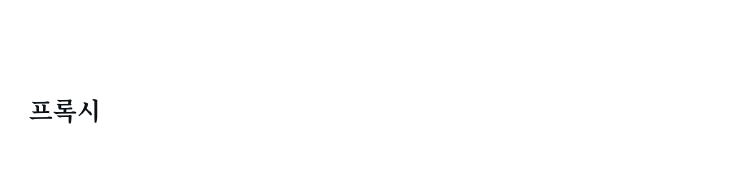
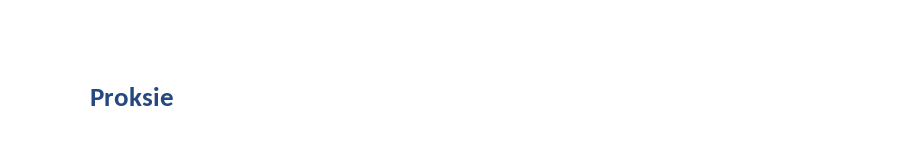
- 프록시
+ Proksie

